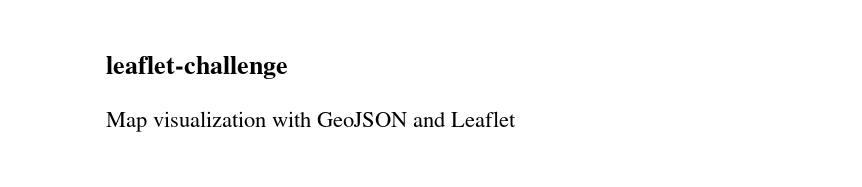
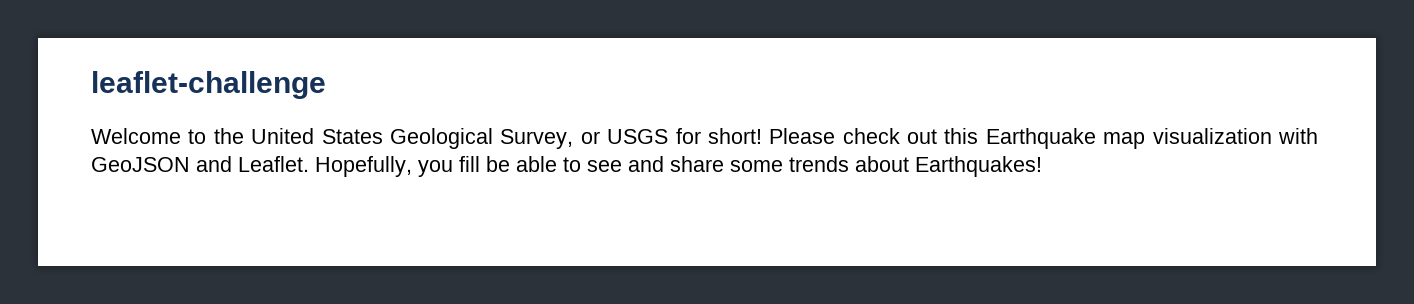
- Map visualization with GeoJSON and Leaflet
+ Welcome to the United States Geological Survey, or USGS for short! Please check out this Earthquake map visualization with GeoJSON and Leaflet. Hopefully, you fill be able to see and share some trends about Earthquakes!

